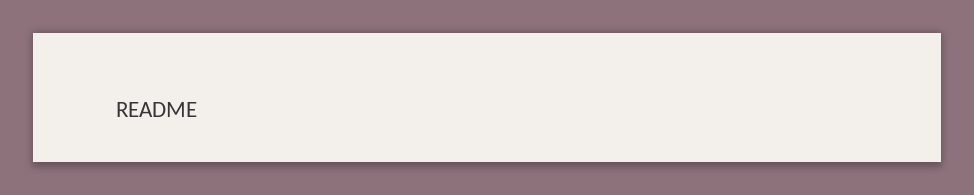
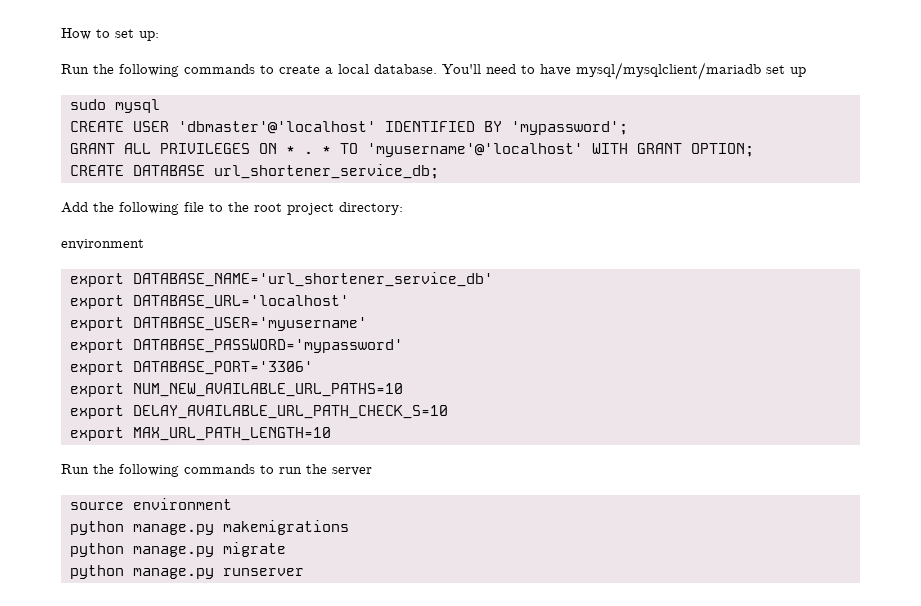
- README
+ How to set up:
+ Run the following commands to create a local database. You'll need to have mysql/mysqlclient/mariadb set up
+ sudo mysql
+ CREATE USER 'dbmaster'@'localhost' IDENTIFIED BY 'mypassword';
+ GRANT ALL PRIVILEGES ON * . * TO 'myusername'@'localhost' WITH GRANT OPTION;
+ CREATE DATABASE url_shortener_service_db;
+ Add the following file to the root project directory:
+ environment
+ export DATABASE_NAME='url_shortener_service_db'
+ export DATABASE_URL='localhost'
+ export DATABASE_USER='myusername'
+ export DATABASE_PASSWORD='mypassword'
+ export DATABASE_PORT='3306'
+ export NUM_NEW_AVAILABLE_URL_PATHS=10
+ export DELAY_AVAILABLE_URL_PATH_CHECK_S=10
+ export MAX_URL_PATH_LENGTH=10
+ Run the following commands to run the server
+ source environment
+ python manage.py makemigrations
+ python manage.py migrate
+ python manage.py runserver

